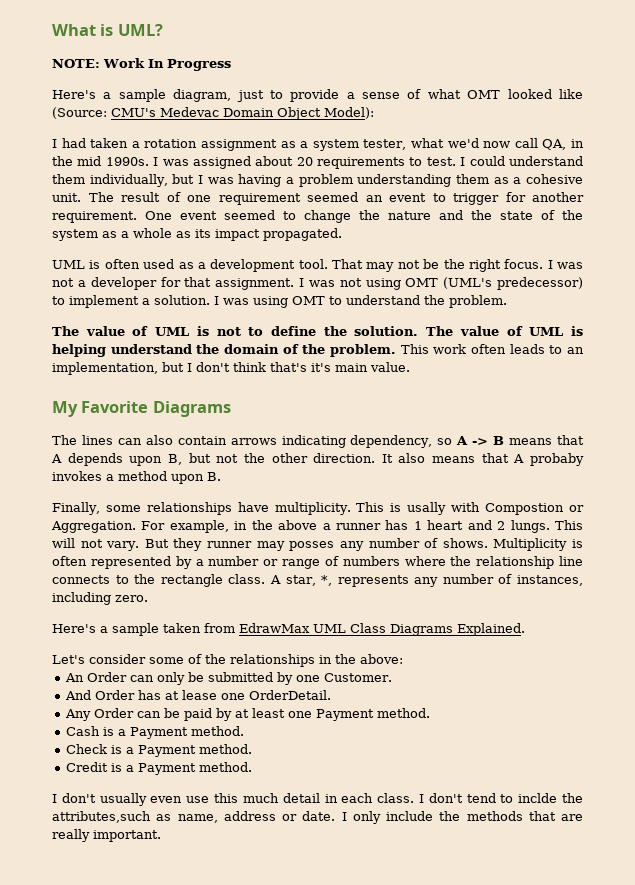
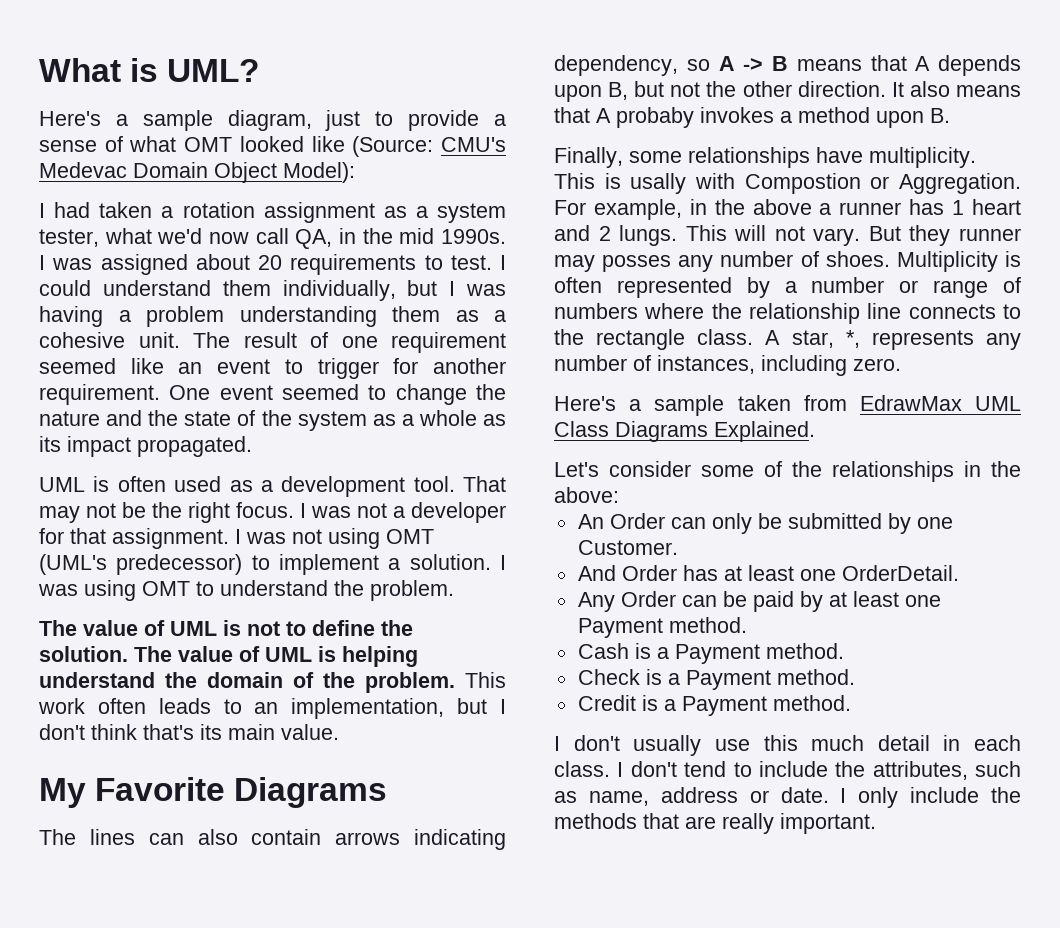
- NOTE: Work In Progress
- The result of one requirement seemed an event to trigger for another requirement.
+ The result of one requirement seemed like an event to trigger for another requirement.
- This work often leads to an implementation, but I don't think that's it's main value.
+ This work often leads to an implementation, but I don't think that's its main value.
- But they runner may posses any number of shows.
+ But they runner may posses any number of shoes.
- And Order has at lease one OrderDetail.
+ And Order has at least one OrderDetail.
- I don't usually even use this much detail in each class.
+ I don't usually use this much detail in each class.
- I don't tend to inclde the attributes,such as name, address or date.
+ I don't tend to include the attributes, such as name, address or date.

